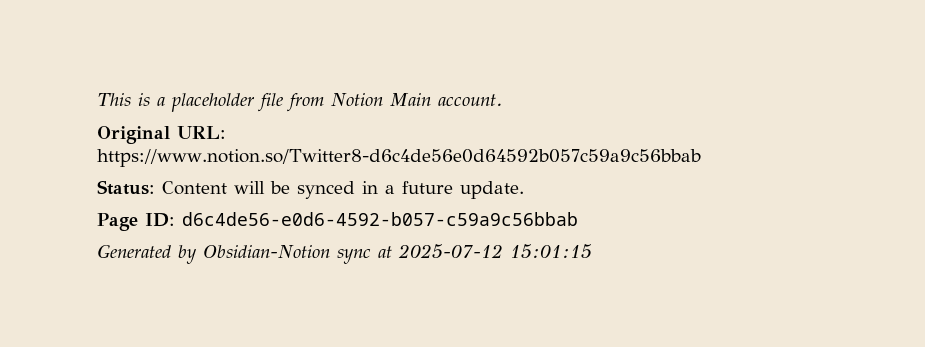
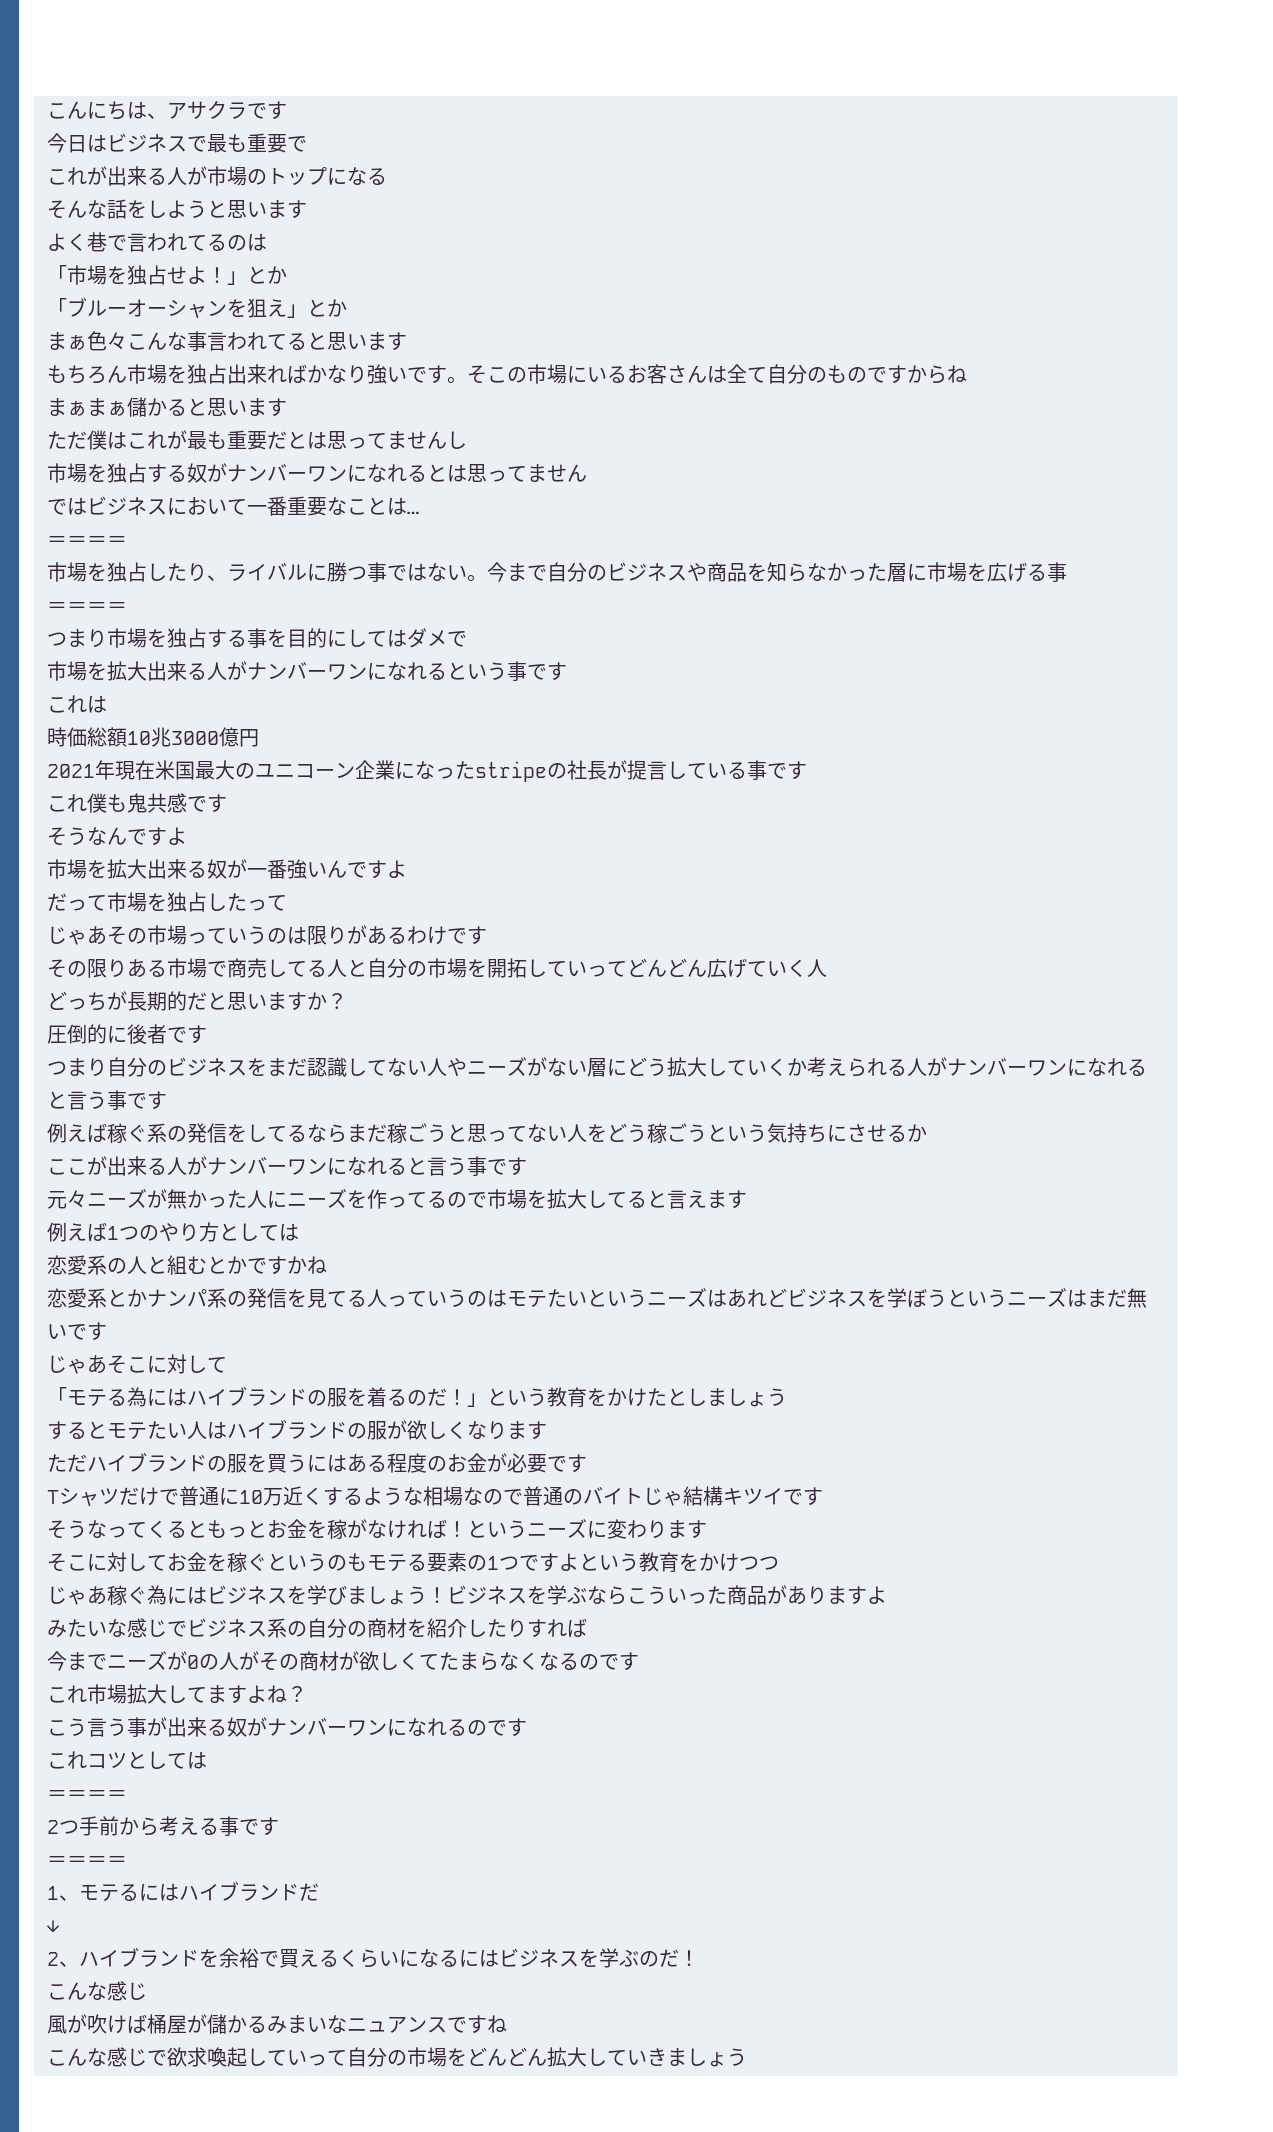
- This is a placeholder file from Notion Main account.
- Original URL: https://www.notion.so/Twitter8-d6c4de56e0d64592b057c59a9c56bbab
- Status: Content will be synced in a future update.
- Page ID: d6c4de56-e0d6-4592-b057-c59a9c56bbab
- Generated by Obsidian-Notion sync at 2025-07-12 15:01:15
+ こんにちは、アサクラです
+ 今日はビジネスで最も重要で
+ これが出来る人が市場のトップになる
+ そんな話をしようと思います
+ よく巷で言われてるのは
+ 「市場を独占せよ！」とか
+ 「ブルーオーシャンを狙え」とか
+ まぁ色々こんな事言われてると思います
+ もちろん市場を独占出来ればかなり強いです。そこの市場にいるお客さんは全て自分のものですからね
+ まぁまぁ儲かると思います
+ ただ僕はこれが最も重要だとは思ってませんし
+ 市場を独占する奴がナンバーワンになれるとは思ってません
+ ではビジネスにおいて一番重要なことは…
+ ＝＝＝＝
+ 市場を独占したり、ライバルに勝つ事ではない。今まで自分のビジネスや商品を知らなかった層に市場を広げる事
+ ＝＝＝＝
+ つまり市場を独占する事を目的にしてはダメで
+ 市場を拡大出来る人がナンバーワンになれるという事です
+ これは
+ 時価総額10兆3000億円
+ 2021年現在米国最大のユニコーン企業になったstripeの社長が提言している事です
+ これ僕も鬼共感です
+ そうなんですよ
+ 市場を拡大出来る奴が一番強いんですよ
+ だって市場を独占したって
+ じゃあその市場っていうのは限りがあるわけです
+ その限りある市場で商売してる人と自分の市場を開拓していってどんどん広げていく人
+ どっちが長期的だと思いますか？
+ 圧倒的に後者です
+ つまり自分のビジネスをまだ認識してない人やニーズがない層にどう拡大していくか考えられる人がナンバーワンになれると言う事です
+ 例えば稼ぐ系の発信をしてるならまだ稼ごうと思ってない人をどう稼ごうという気持ちにさせるか
+ ここが出来る人がナンバーワンになれると言う事です
+ 元々ニーズが無かった人にニーズを作ってるので市場を拡大してると言えます
+ 例えば1つのやり方としては
+ 恋愛系の人と組むとかですかね
+ 恋愛系とかナンパ系の発信を見てる人っていうのはモテたいというニーズはあれどビジネスを学ぼうというニーズはまだ無いです
+ じゃあそこに対して
+ 「モテる為にはハイブランドの服を着るのだ！」という教育をかけたとしましょう
+ するとモテたい人はハイブランドの服が欲しくなります
+ ただハイブランドの服を買うにはある程度のお金が必要です
+ Tシャツだけで普通に10万近くするような相場なので普通のバイトじゃ結構キツイです
+ そうなってくるともっとお金を稼がなければ！というニーズに変わります
+ そこに対してお金を稼ぐというのもモテる要素の1つですよという教育をかけつつ
+ じゃあ稼ぐ為にはビジネスを学びましょう！ビジネスを学ぶならこういった商品がありますよ
+ みたいな感じでビジネス系の自分の商材を紹介したりすれば
+ 今までニーズが0の人がその商材が欲しくてたまらなくなるのです
+ これ市場拡大してますよね？
+ こう言う事が出来る奴がナンバーワンになれるのです
+ これコツとしては
+ ＝＝＝＝
+ 2つ手前から考える事です
+ ＝＝＝＝
+ 1、モテるにはハイブランドだ
+ ↓
+ 2、ハイブランドを余裕で買えるくらいになるにはビジネスを学ぶのだ！
+ こんな感じ
+ 風が吹けば桶屋が儲かるみまいなニュアンスですね
+ こんな感じで欲求喚起していって自分の市場をどんどん拡大していきましょう

